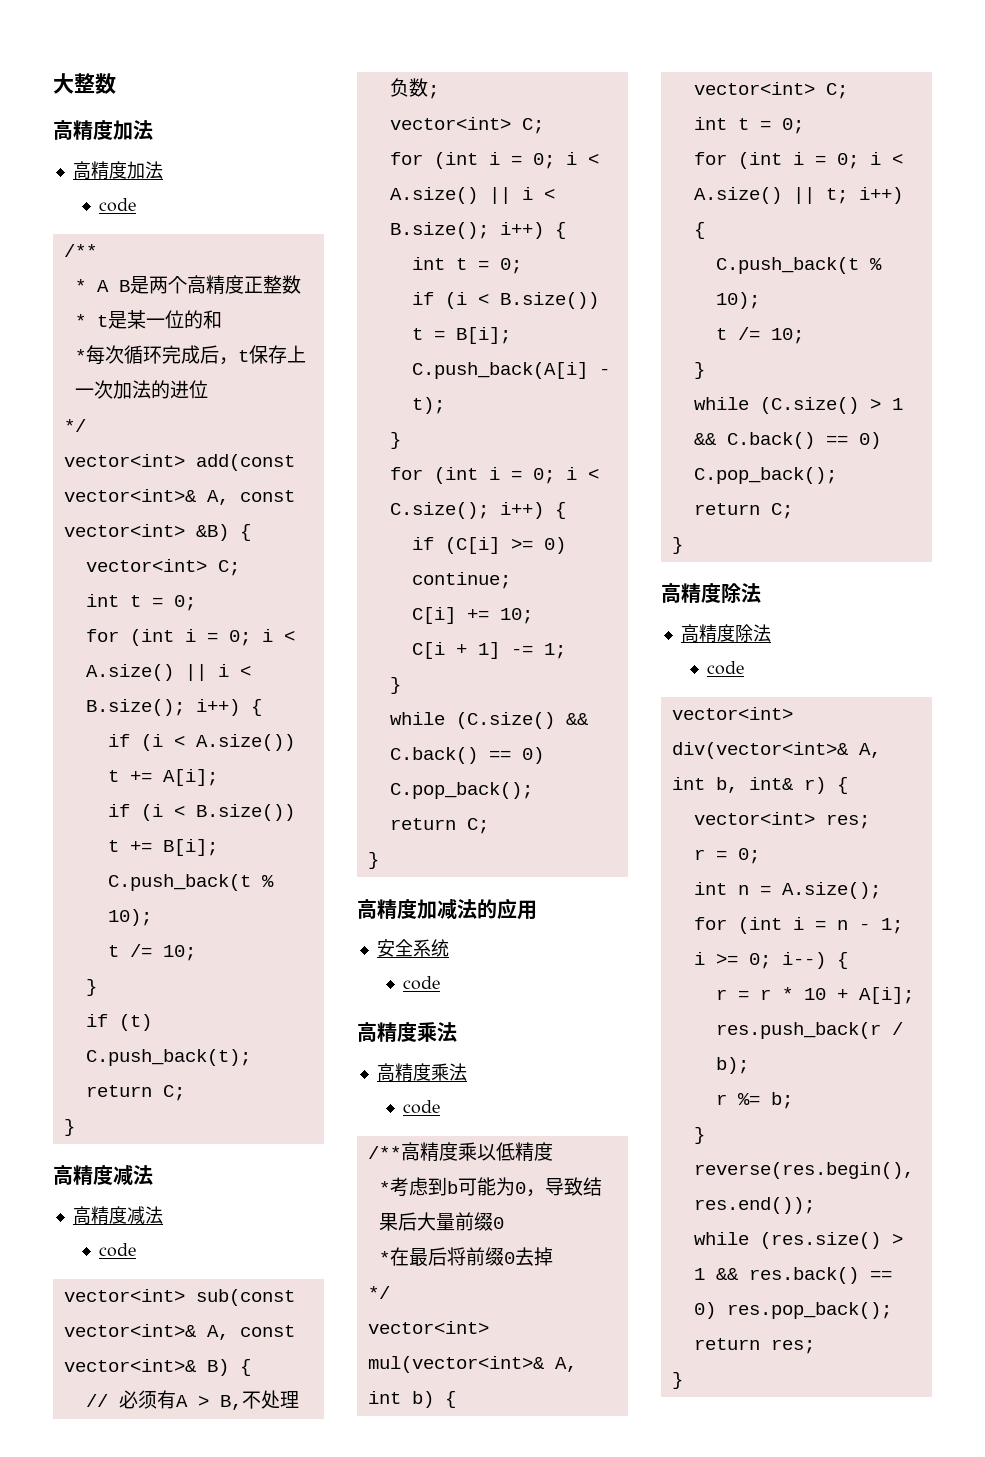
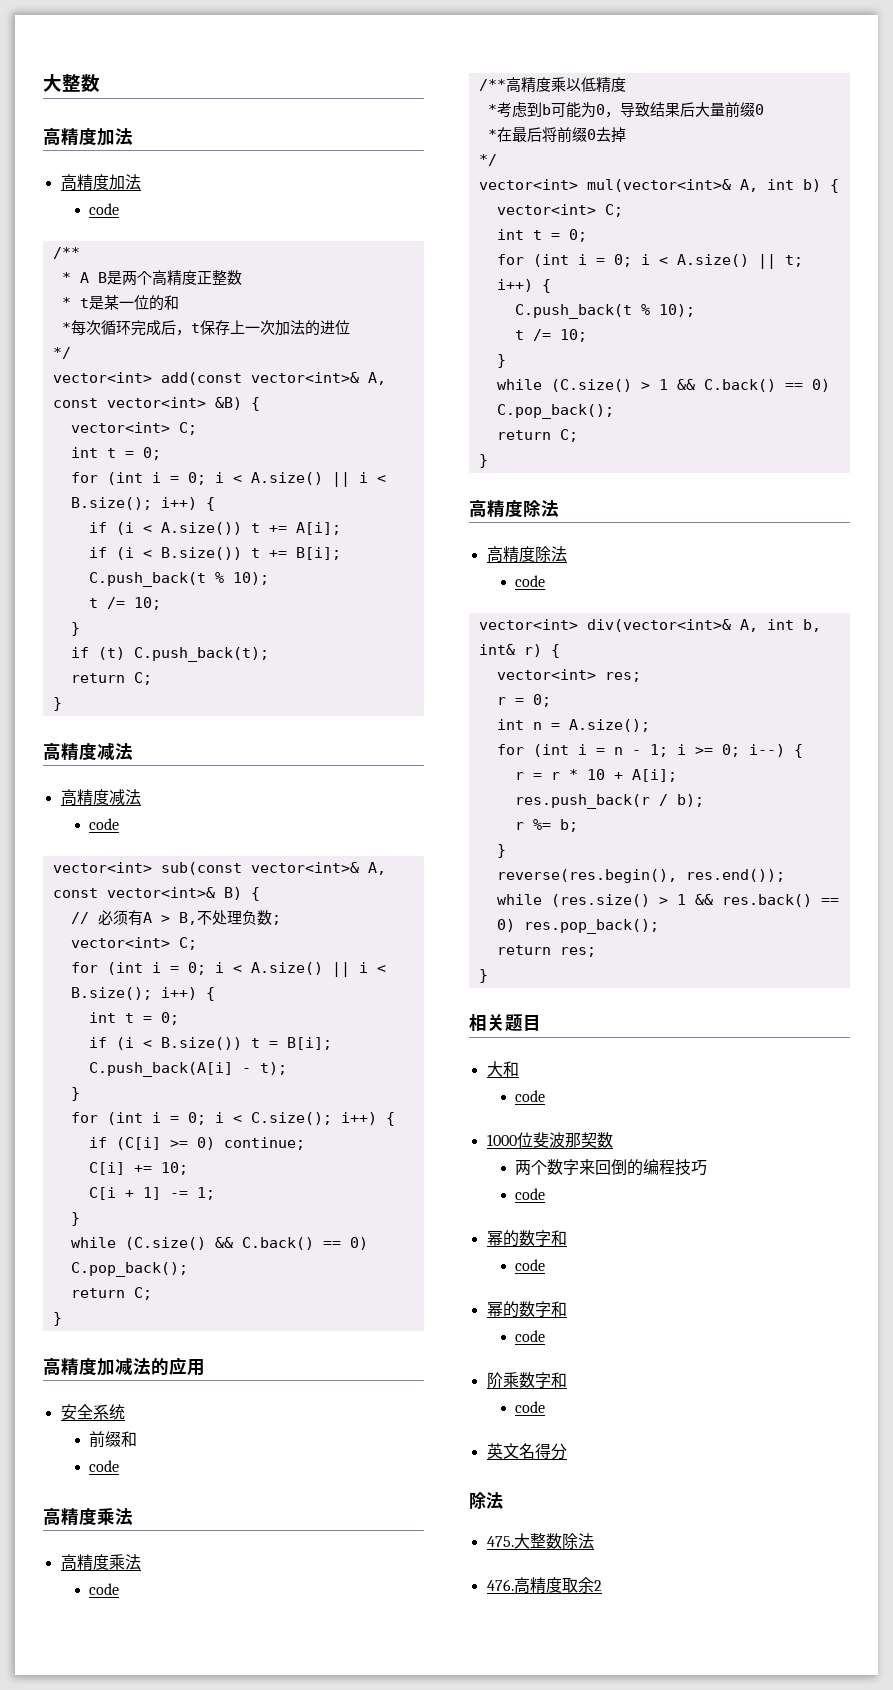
+ 前缀和
+ 相关题目
+ 大和
+ code
+ 1000位斐波那契数
+ 两个数字来回倒的编程技巧
+ code
+ 幂的数字和
+ code
+ 幂的数字和
+ code
+ 阶乘数字和
+ code
+ 英文名得分
+ 除法
+ 475.大整数除法
+ 476.高精度取余2

